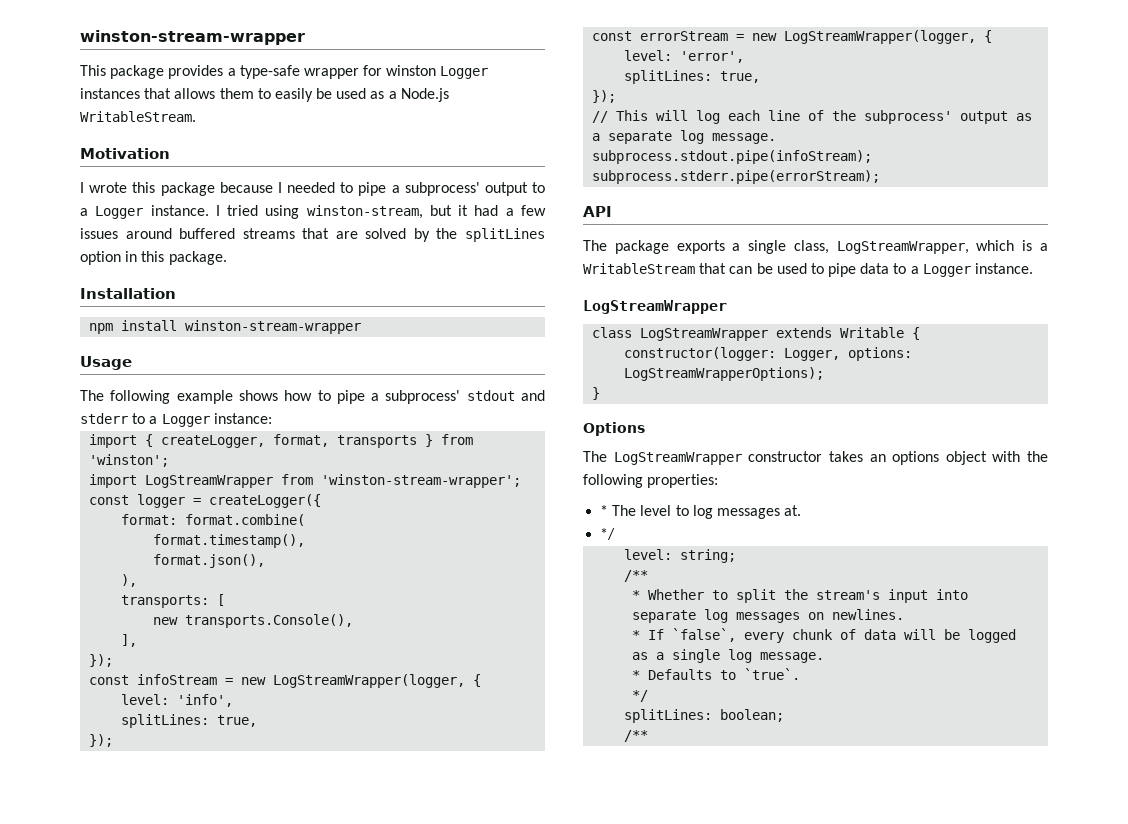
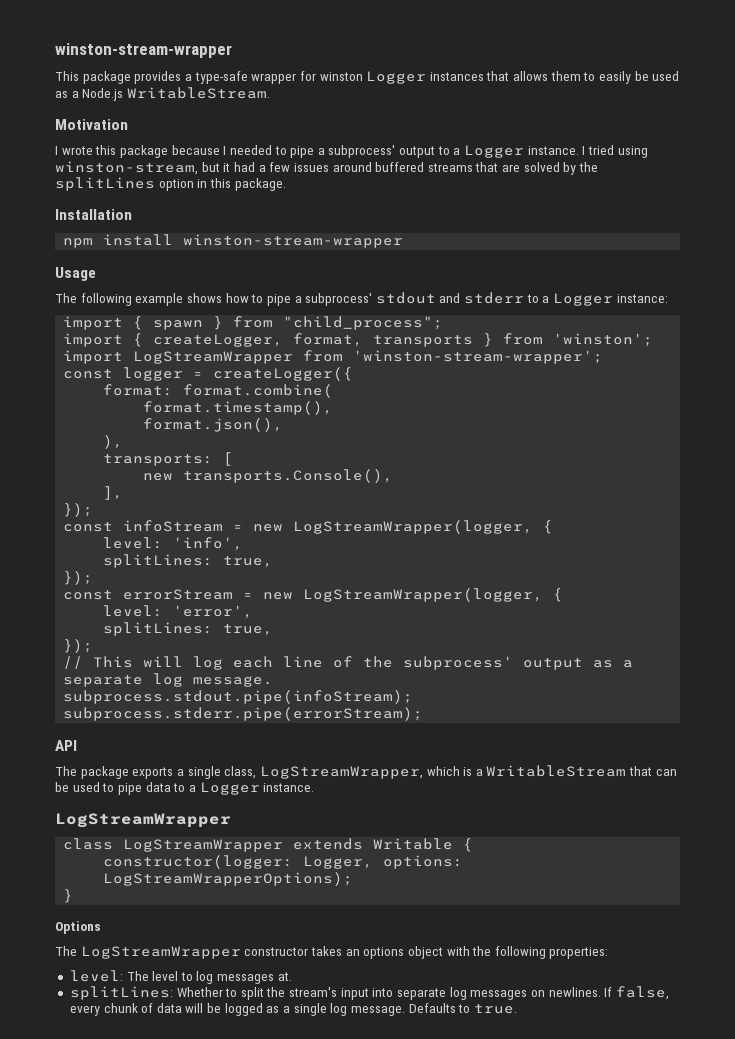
+ import { spawn } from "child_process";
- * The level to log messages at.
- */
- level: string;
- /**
- * Whether to split the stream's input into separate log messages on newlines.
- * If `false`, every chunk of data will be logged as a single log message.
- * Defaults to `true`.
- */
- splitLines: boolean;
- /**
+ level: The level to log messages at.
+ splitLines: Whether to split the stream's input into separate log messages on newlines. If false, every chunk of data will be logged as a single log message. Defaults to true.

